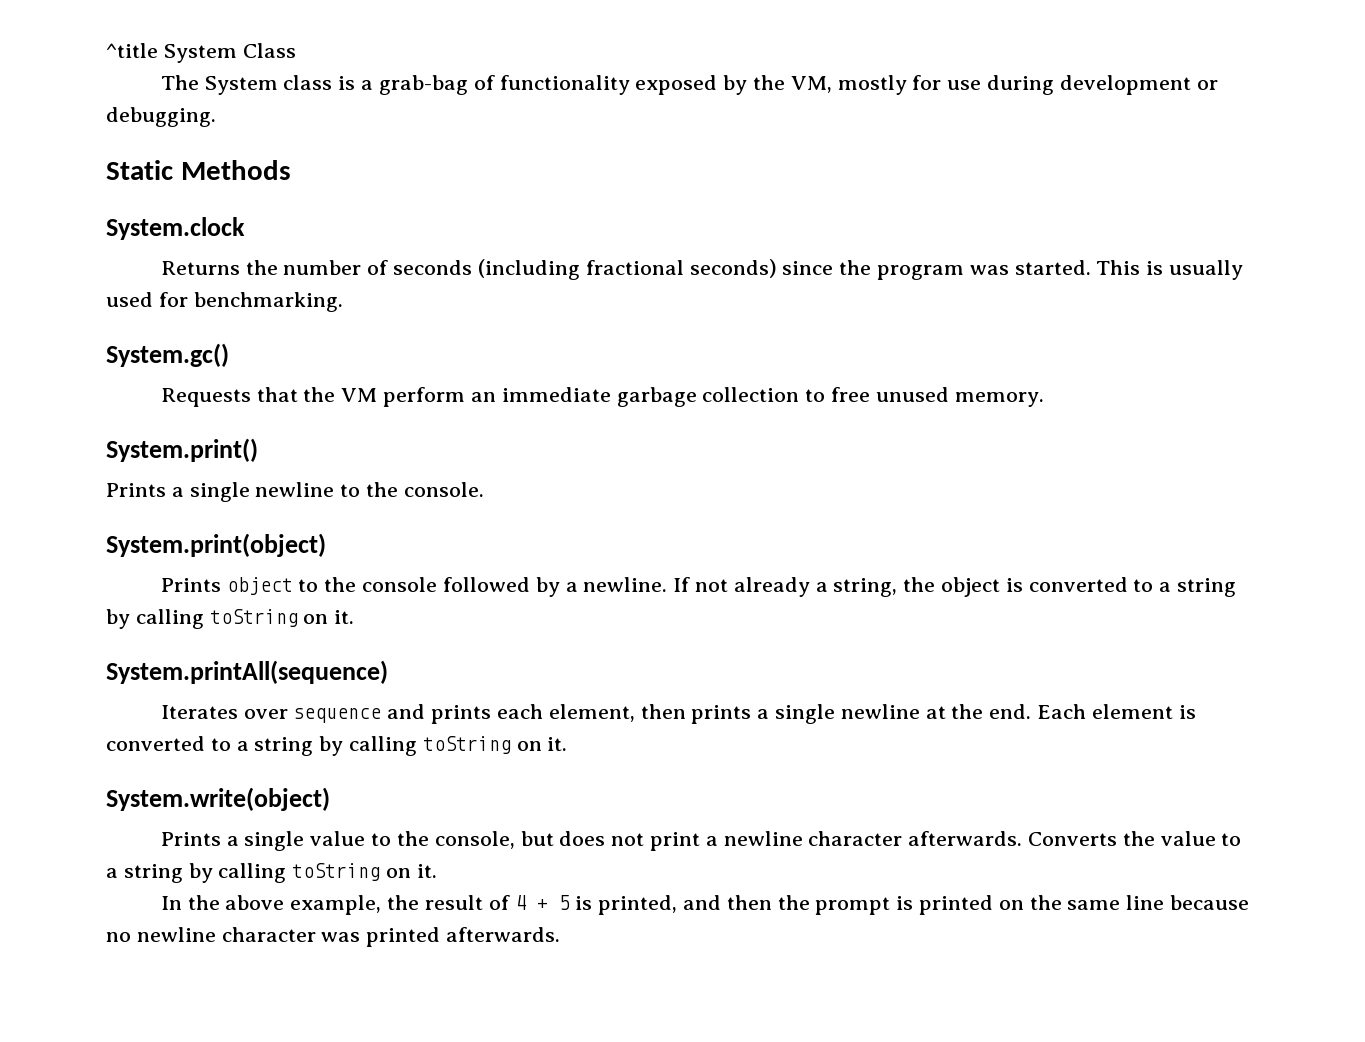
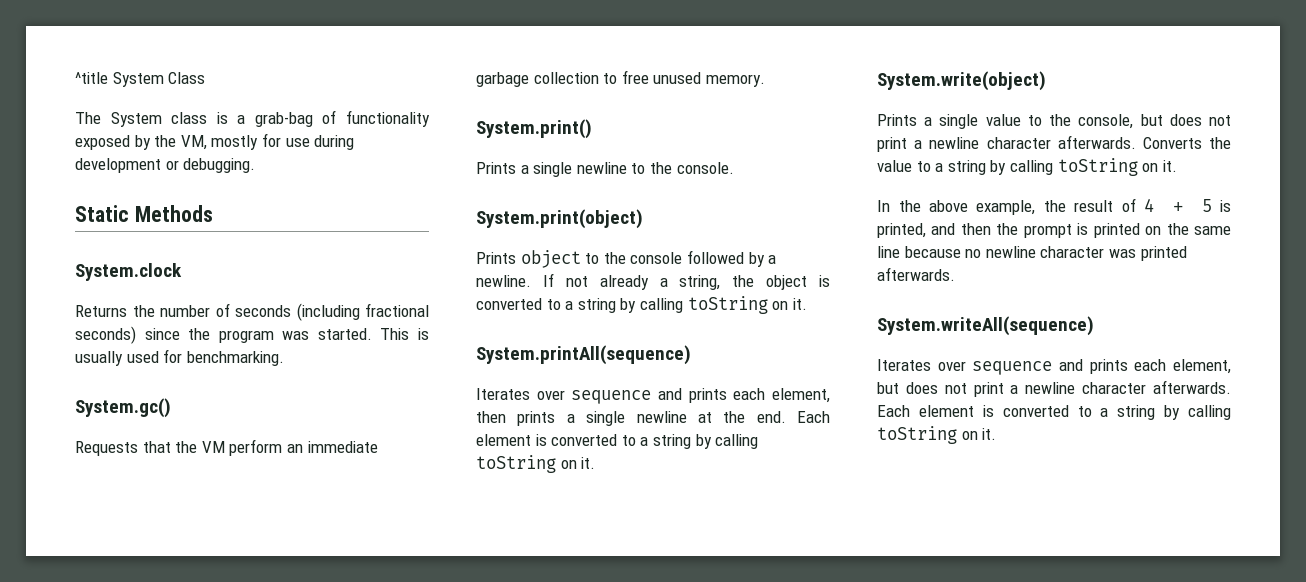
+ System.writeAll(sequence)
+ Iterates over sequence and prints each element, but does not print a newline character afterwards. Each element is converted to a string by calling toString on it.

